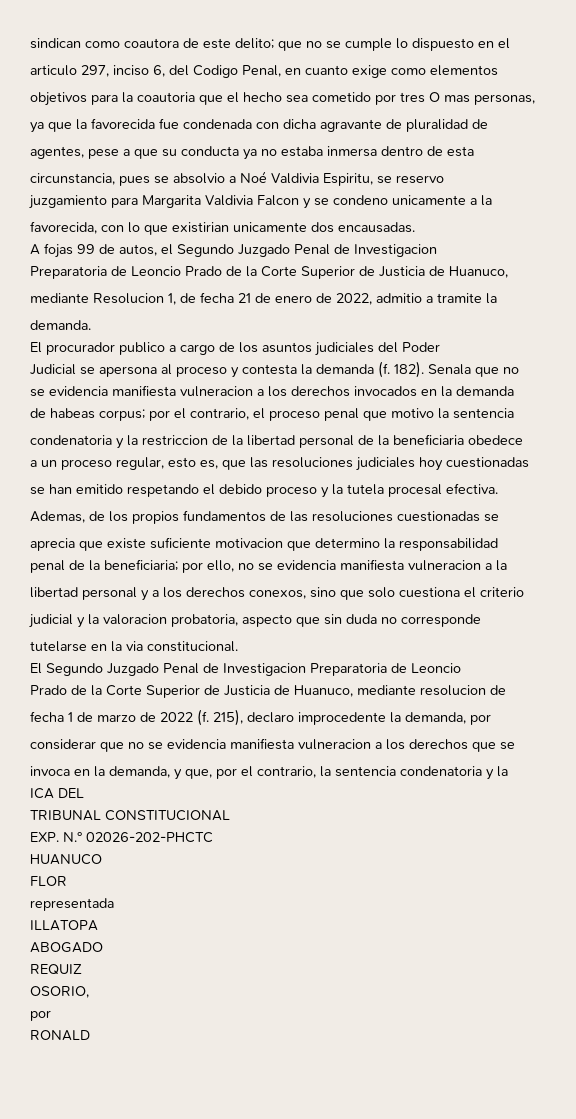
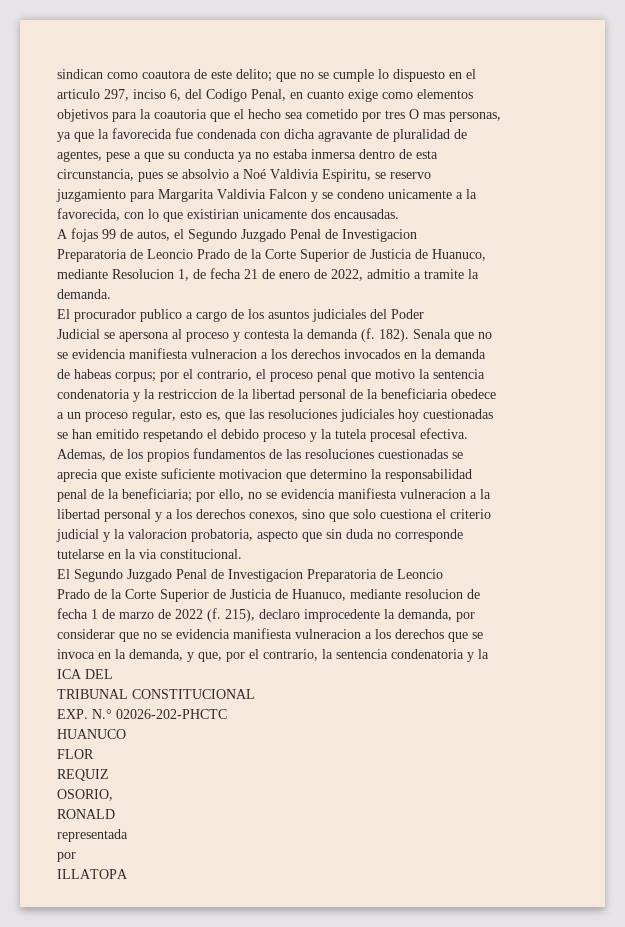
- representada
- ILLATOPA
- ABOGADO
  OSORIO,
+ RONALD
+ representada
  por
- RONALD
+ ILLATOPA

